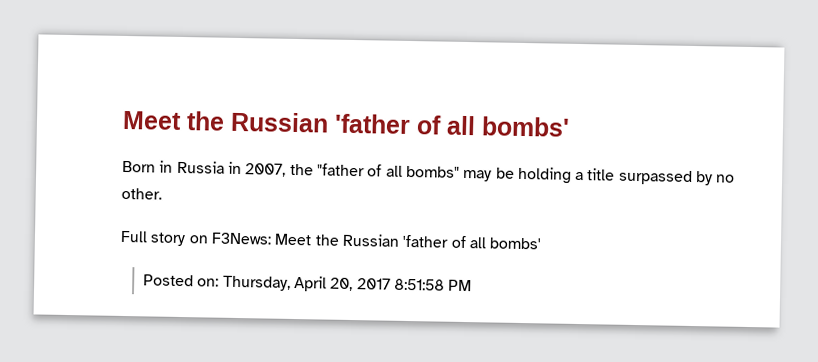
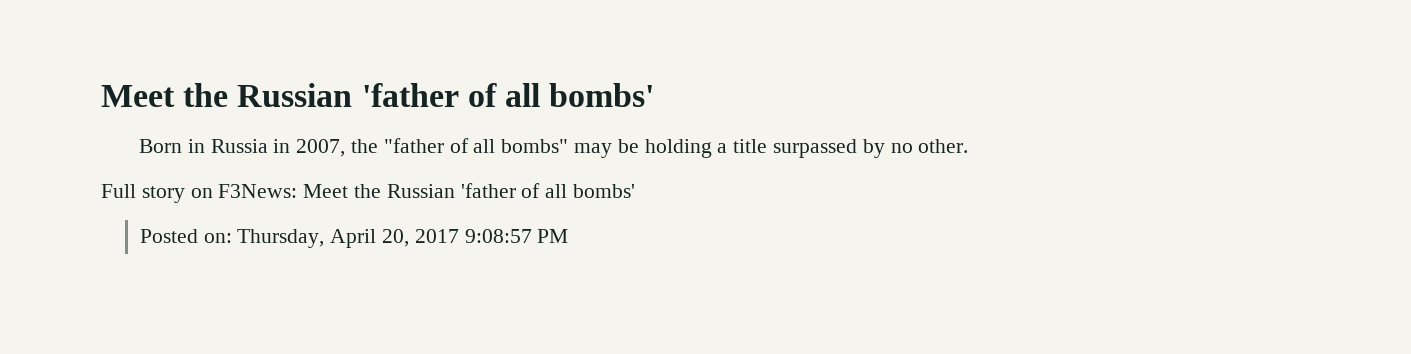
- Posted on: Thursday, April 20, 2017 8:51:58 PM
+ Posted on: Thursday, April 20, 2017 9:08:57 PM

